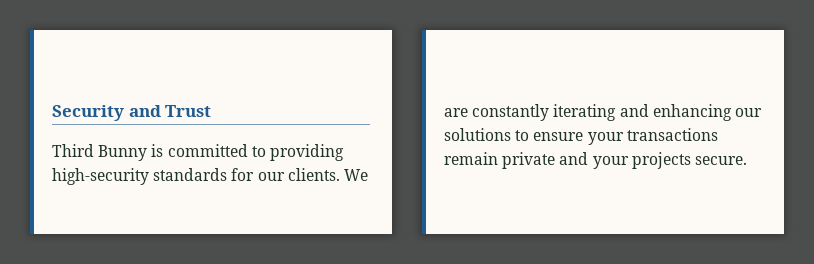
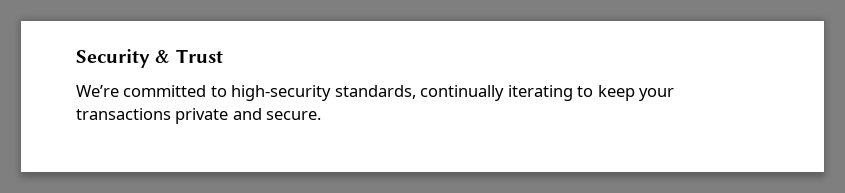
- Security and Trust
+ Security & Trust
- Third Bunny is committed to providing high-security standards for our clients. We are constantly iterating and enhancing our solutions to ensure your transactions remain private and your projects secure.
+ We’re committed to high-security standards, continually iterating to keep your transactions private and secure.

